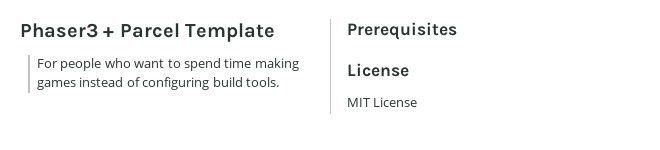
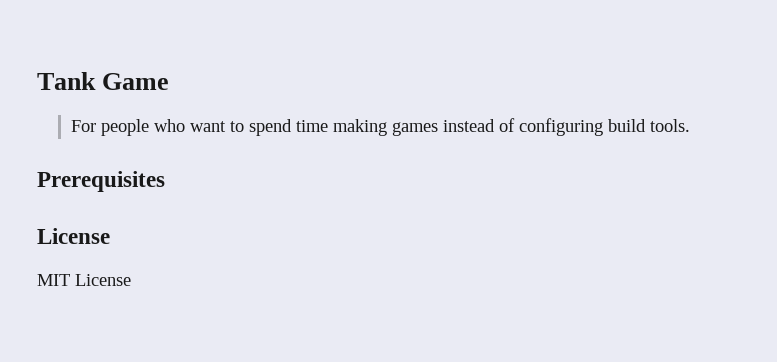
- Phaser3 + Parcel Template
+ Tank Game

